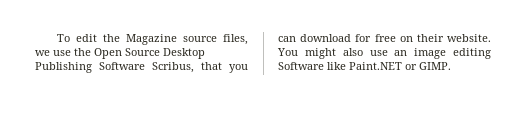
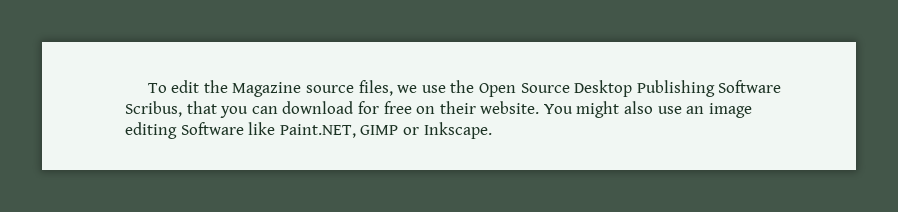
- You might also use an image editing Software like Paint.NET or GIMP.
+ You might also use an image editing Software like Paint.NET, GIMP or Inkscape.

